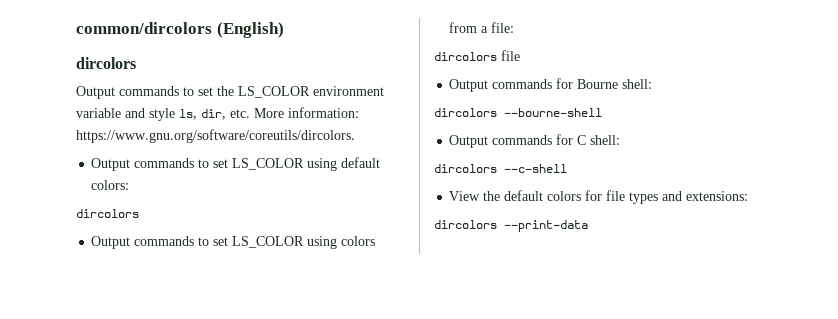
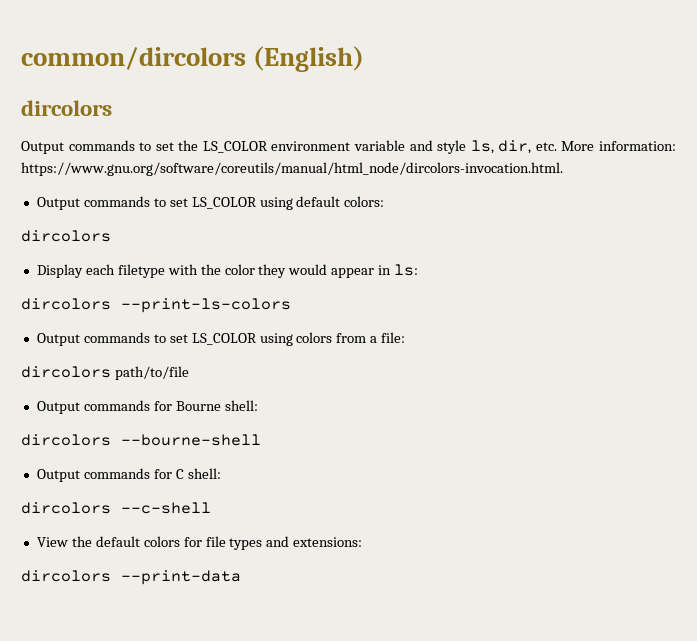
- Output commands to set the LS_COLOR environment variable and style ls, dir, etc. More information: https://www.gnu.org/software/coreutils/dircolors.
+ Output commands to set the LS_COLOR environment variable and style ls, dir, etc. More information: https://www.gnu.org/software/coreutils/manual/html_node/dircolors-invocation.html.
+ Display each filetype with the color they would appear in ls:
+ dircolors --print-ls-colors
- dircolors file
+ dircolors path/to/file

